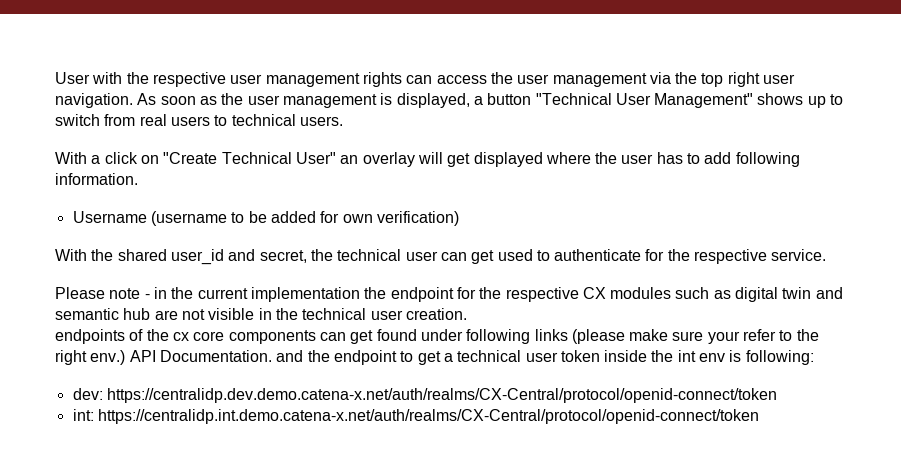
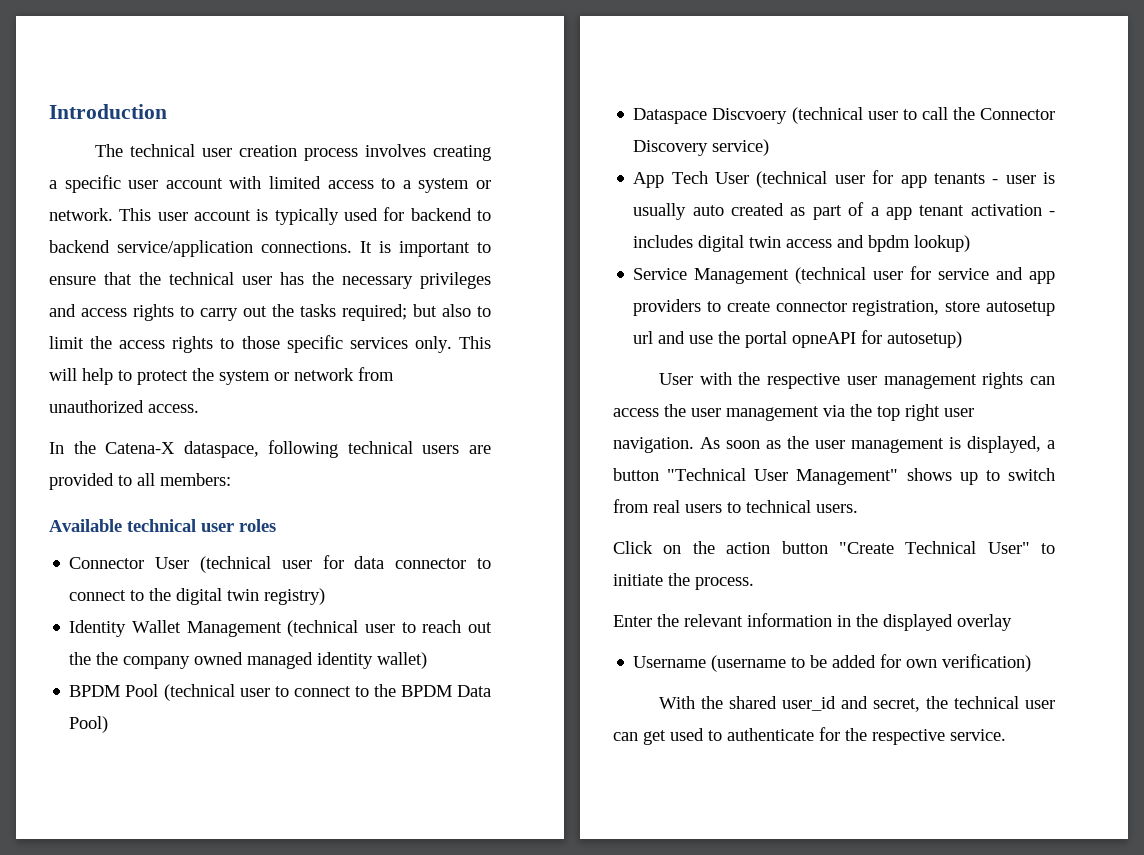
+ Introduction
+ The technical user creation process involves creating a specific user account with limited access to a system or network. This user account is typically used for backend to backend service/application connections. It is important to ensure that the technical user has the necessary privileges and access rights to carry out the tasks required; but also to limit the access rights to those specific services only. This will help to protect the system or network from unauthorized access.
+ In the Catena-X dataspace, following technical users are provided to all members:
+ Available technical user roles
+ Connector User (technical user for data connector to connect to the digital twin registry)
+ Identity Wallet Management (technical user to reach out the the company owned managed identity wallet)
+ BPDM Pool (technical user to connect to the BPDM Data Pool)
+ Dataspace Discvoery (technical user to call the Connector Discovery service)
+ App Tech User (technical user for app tenants - user is usually auto created as part of a app tenant activation - includes digital twin access and bpdm lookup)
+ Service Management (technical user for service and app providers to create connector registration, store autosetup url and use the portal opneAPI for autosetup)
- With a click on "Create Technical User" an overlay will get displayed where the user has to add following information.
+ Click on the action button "Create Technical User" to initiate the process.
+ Enter the relevant information in the displayed overlay
- Please note - in the current implementation the endpoint for the respective CX modules such as digital twin and semantic hub are not visible in the technical user creation.
- endpoints of the cx core components can get found under following links (please make sure your refer to the right env.) API Documentation. and the endpoint to get a technical user token inside the int env is following:
- dev: https://centralidp.dev.demo.catena-x.net/auth/realms/CX-Central/protocol/openid-connect/token
- int: https://centralidp.int.demo.catena-x.net/auth/realms/CX-Central/protocol/openid-connect/token

